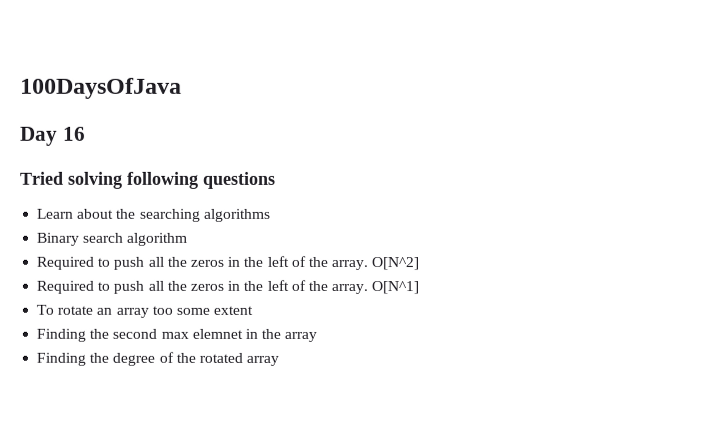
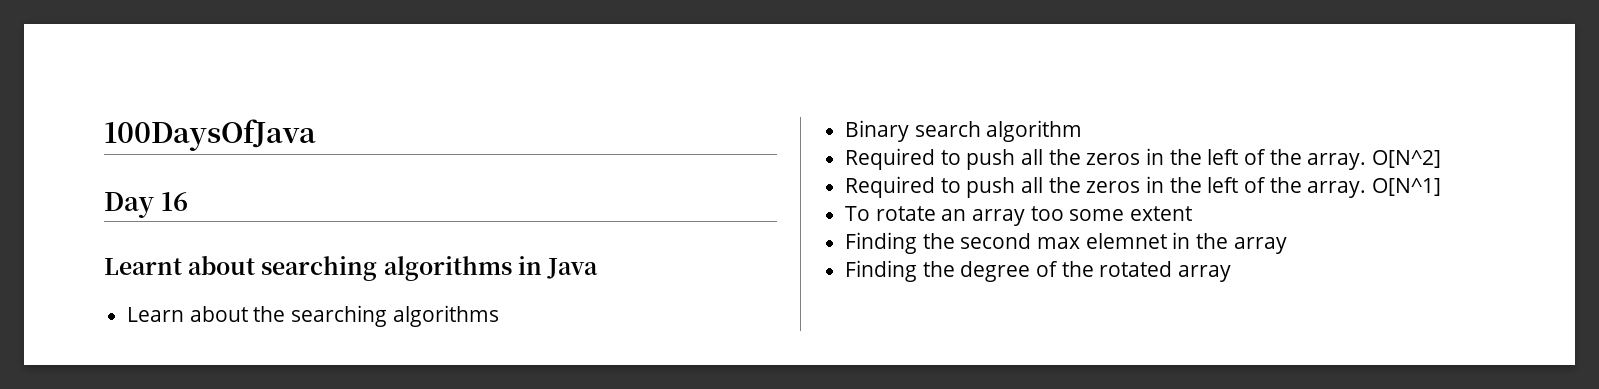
- Tried solving following questions
+ Learnt about searching algorithms in Java

